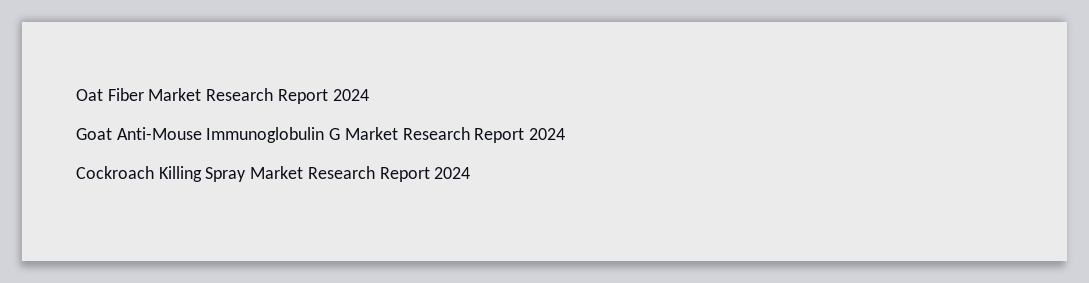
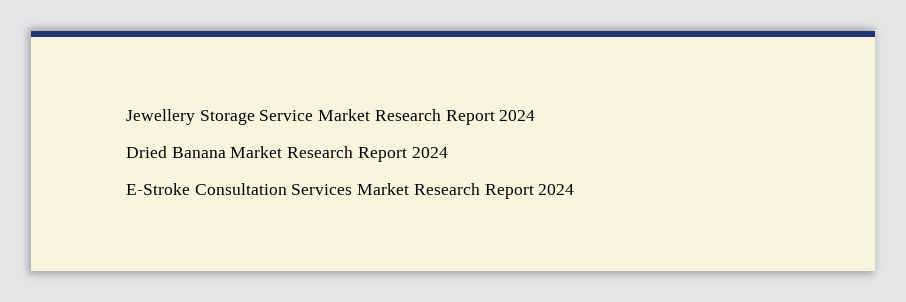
- Oat Fiber Market Research Report 2024
- Goat Anti-Mouse Immunoglobulin G Market Research Report 2024
- Cockroach Killing Spray Market Research Report 2024
+ Jewellery Storage Service Market Research Report 2024
+ Dried Banana Market Research Report 2024
+ E-Stroke Consultation Services Market Research Report 2024

